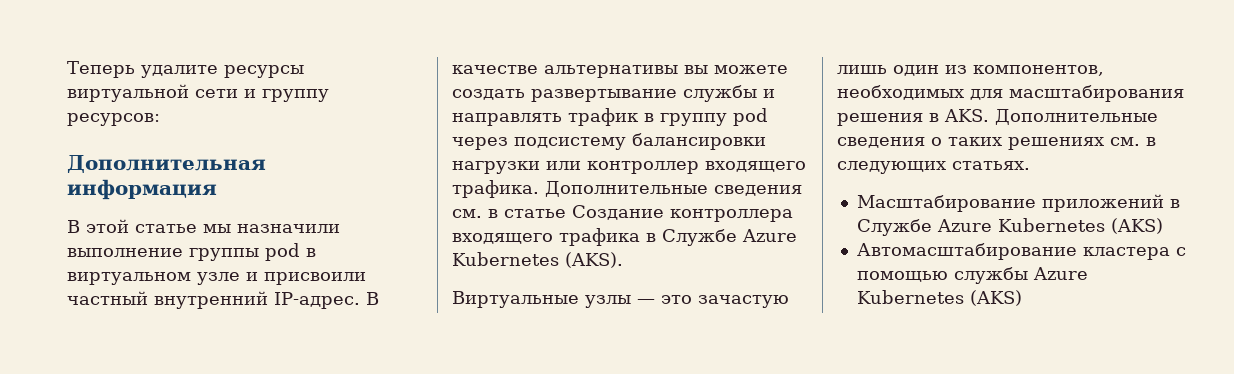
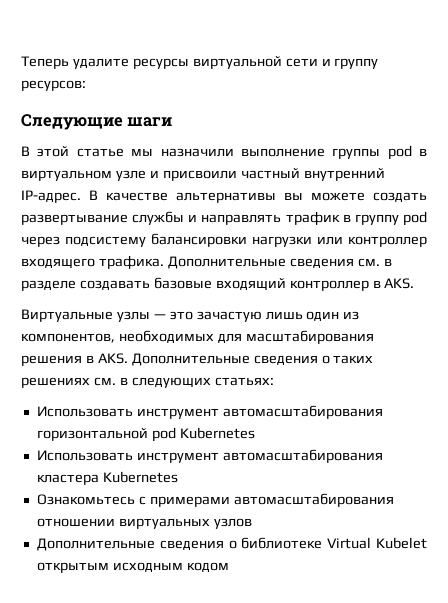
- Дополнительная информация
+ Следующие шаги
- Дополнительные сведения см. в статье Создание контроллера входящего трафика в Службе Azure Kubernetes (AKS).
+ Дополнительные сведения см. в разделе создавать базовые входящий контроллер в AKS.
- Виртуальные узлы — это зачастую лишь один из компонентов, необходимых для масштабирования решения в AKS. Дополнительные сведения о таких решениях см. в следующих статьях.
- Масштабирование приложений в Службе Azure Kubernetes (AKS)
- Автомасштабирование кластера с помощью службы Azure Kubernetes (AKS)
+ Виртуальные узлы — это зачастую лишь один из компонентов, необходимых для масштабирования решения в AKS. Дополнительные сведения о таких решениях см. в следующих статьях:
+ Использовать инструмент автомасштабирования горизонтальной pod Kubernetes
+ Использовать инструмент автомасштабирования кластера Kubernetes
+ Ознакомьтесь с примерами автомасштабирования отношении виртуальных узлов
+ Дополнительные сведения о библиотеке Virtual Kubelet открытым исходным кодом

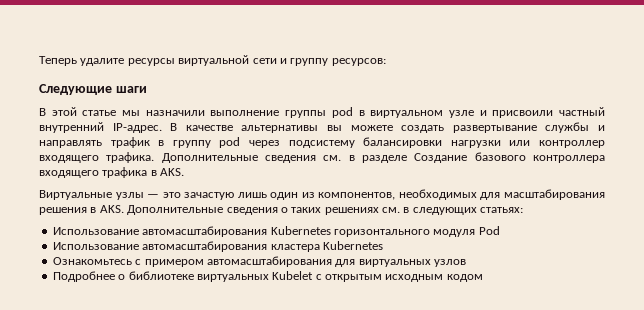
- Дополнительные сведения см. в разделе создавать базовые входящий контроллер в AKS.
+ Дополнительные сведения см. в разделе Создание базового контроллера входящего трафика в AKS.
- Использовать инструмент автомасштабирования горизонтальной pod Kubernetes
- Использовать инструмент автомасштабирования кластера Kubernetes
+ Использование автомасштабирования Kubernetes горизонтального модуля Pod
+ Использование автомасштабирования кластера Kubernetes
- Ознакомьтесь с примерами автомасштабирования отношении виртуальных узлов
+ Ознакомьтесь с примером автомасштабирования для виртуальных узлов
- Дополнительные сведения о библиотеке Virtual Kubelet открытым исходным кодом
+ Подробнее о библиотеке виртуальных Kubelet с открытым исходным кодом

